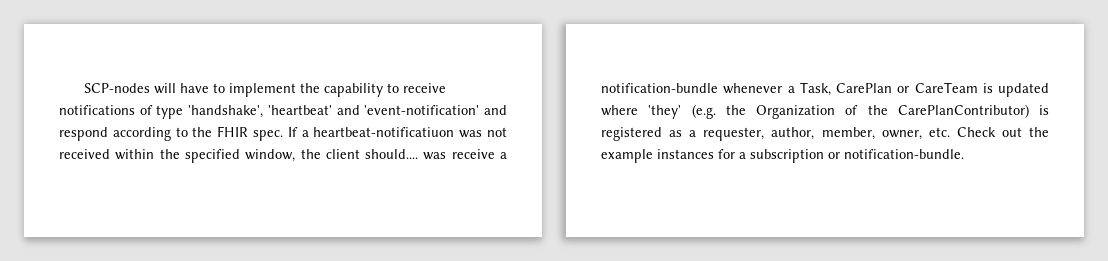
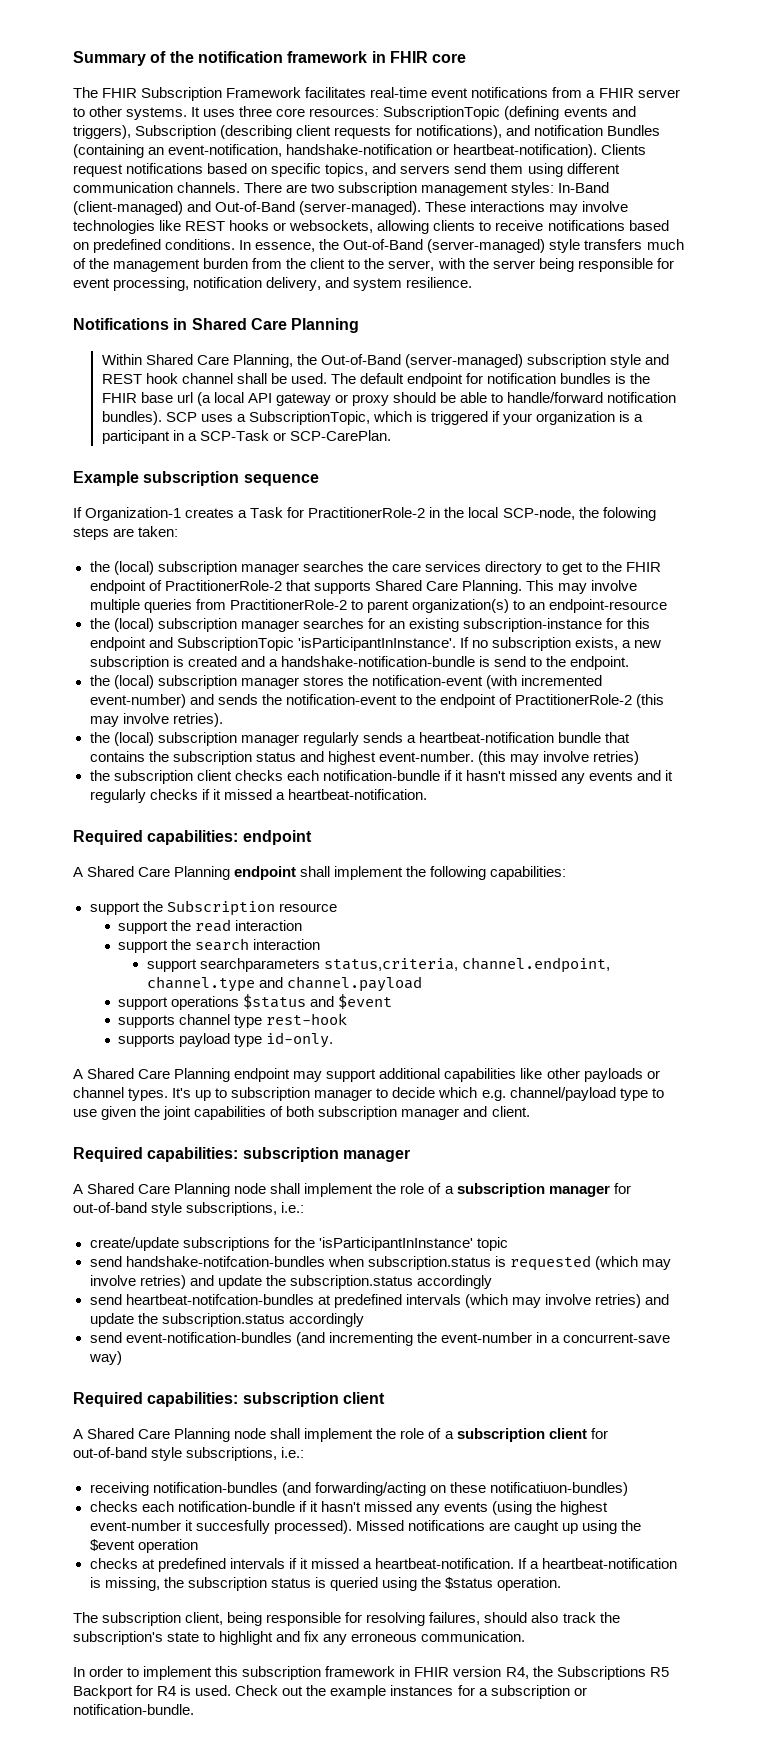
- SCP-nodes will have to implement the capability to receive notifications of type 'handshake', 'heartbeat' and 'event-notification' and respond according to the FHIR spec. If a heartbeat-notificatiuon was not received within the specified window, the client should.... was receive a notification-bundle whenever a Task, CarePlan or CareTeam is updated where 'they' (e.g. the Organization of the CarePlanContributor) is registered as a requester, author, member, owner, etc. Check out the example instances for a subscription or notification-bundle.
+ Summary of the notification framework in FHIR core
+ The FHIR Subscription Framework facilitates real-time event notifications from a FHIR server to other systems. It uses three core resources: SubscriptionTopic (defining events and triggers), Subscription (describing client requests for notifications), and notification Bundles (containing an event-notification, handshake-notification or heartbeat-notification). Clients request notifications based on specific topics, and servers send them using different communication channels. There are two subscription management styles: In-Band (client-managed) and Out-of-Band (server-managed). These interactions may involve technologies like REST hooks or websockets, allowing clients to receive notifications based on predefined conditions. In essence, the Out-of-Band (server-managed) style transfers much of the management burden from the client to the server, with the server being responsible for event processing, notification delivery, and system resilience.
+ Notifications in Shared Care Planning
+ Within Shared Care Planning, the Out-of-Band (server-managed) subscription style and REST hook channel shall be used. The default endpoint for notification bundles is the FHIR base url (a local API gateway or proxy should be able to handle/forward notification bundles). SCP uses a SubscriptionTopic, which is triggered if your organization is a participant in a SCP-Task or SCP-CarePlan.
+ Example subscription sequence
+ If Organization-1 creates a Task for PractitionerRole-2 in the local SCP-node, the folowing steps are taken:
+ the (local) subscription manager searches the care services directory to get to the FHIR endpoint of PractitionerRole-2 that supports Shared Care Planning. This may involve multiple queries from PractitionerRole-2 to parent organization(s) to an endpoint-resource
+ the (local) subscription manager searches for an existing subscription-instance for this endpoint and SubscriptionTopic 'isParticipantInInstance'. If no subscription exists, a new subscription is created and a handshake-notification-bundle is send to the endpoint.
+ the (local) subscription manager stores the notification-event (with incremented event-number) and sends the notification-event to the endpoint of PractitionerRole-2 (this may involve retries).
+ the (local) subscription manager regularly sends a heartbeat-notification bundle that contains the subscription status and highest event-number. (this may involve retries)
+ the subscription client checks each notification-bundle if it hasn't missed any events and it regularly checks if it missed a heartbeat-notification.
+ Required capabilities: endpoint
+ A Shared Care Planning endpoint shall implement the following capabilities:
+ support the Subscription resource
+ support the read interaction
+ support the search interaction
+ support searchparameters status,criteria, channel.endpoint, channel.type and channel.payload
+ support operations $status and $event
+ supports channel type rest-hook
+ supports payload type id-only.
+ A Shared Care Planning endpoint may support additional capabilities like other payloads or channel types. It's up to subscription manager to decide which e.g. channel/payload type to use given the joint capabilities of both subscription manager and client.
+ Required capabilities: subscription manager
+ A Shared Care Planning node shall implement the role of a subscription manager for out-of-band style subscriptions, i.e.:
+ create/update subscriptions for the 'isParticipantInInstance' topic
+ send handshake-notifcation-bundles when subscription.status is requested (which may involve retries) and update the subscription.status accordingly
+ send heartbeat-notifcation-bundles at predefined intervals (which may involve retries) and update the subscription.status accordingly
+ send event-notification-bundles (and incrementing the event-number in a concurrent-save way)
+ Required capabilities: subscription client
+ A Shared Care Planning node shall implement the role of a subscription client for out-of-band style subscriptions, i.e.:
+ receiving notification-bundles (and forwarding/acting on these notificatiuon-bundles)
+ checks each notification-bundle if it hasn't missed any events (using the highest event-number it succesfully processed). Missed notifications are caught up using the $event operation
+ checks at predefined intervals if it missed a heartbeat-notification. If a heartbeat-notification is missing, the subscription status is queried using the $status operation.
+ The subscription client, being responsible for resolving failures, should also track the subscription's state to highlight and fix any erroneous communication.
+ In order to implement this subscription framework in FHIR version R4, the Subscriptions R5 Backport for R4 is used. Check out the example instances for a subscription or notification-bundle.

